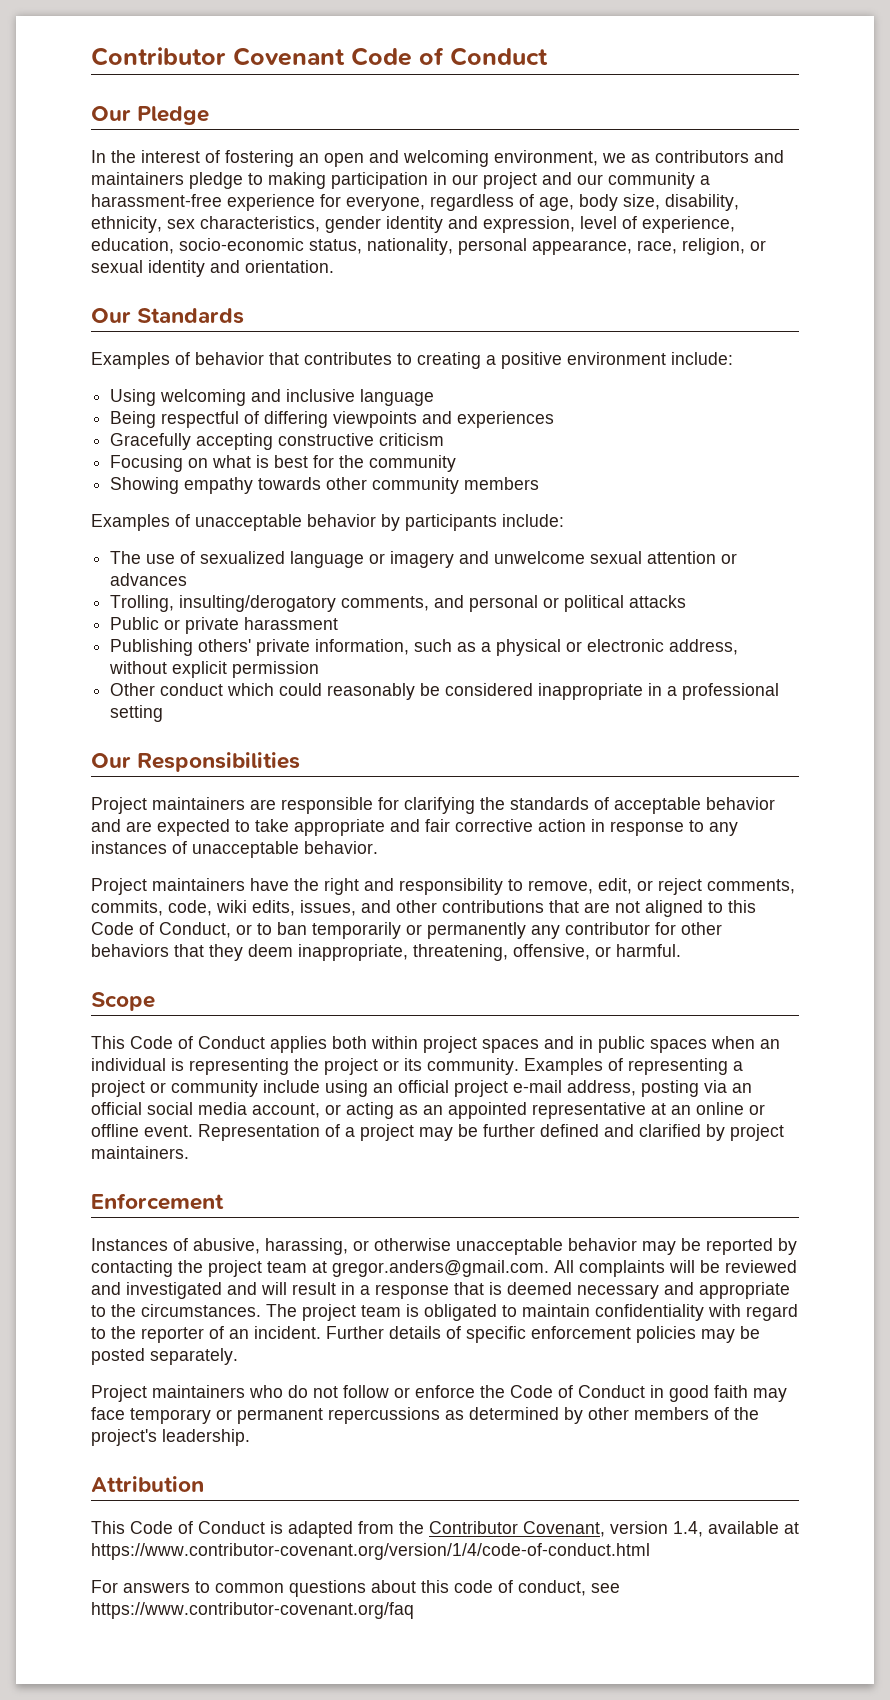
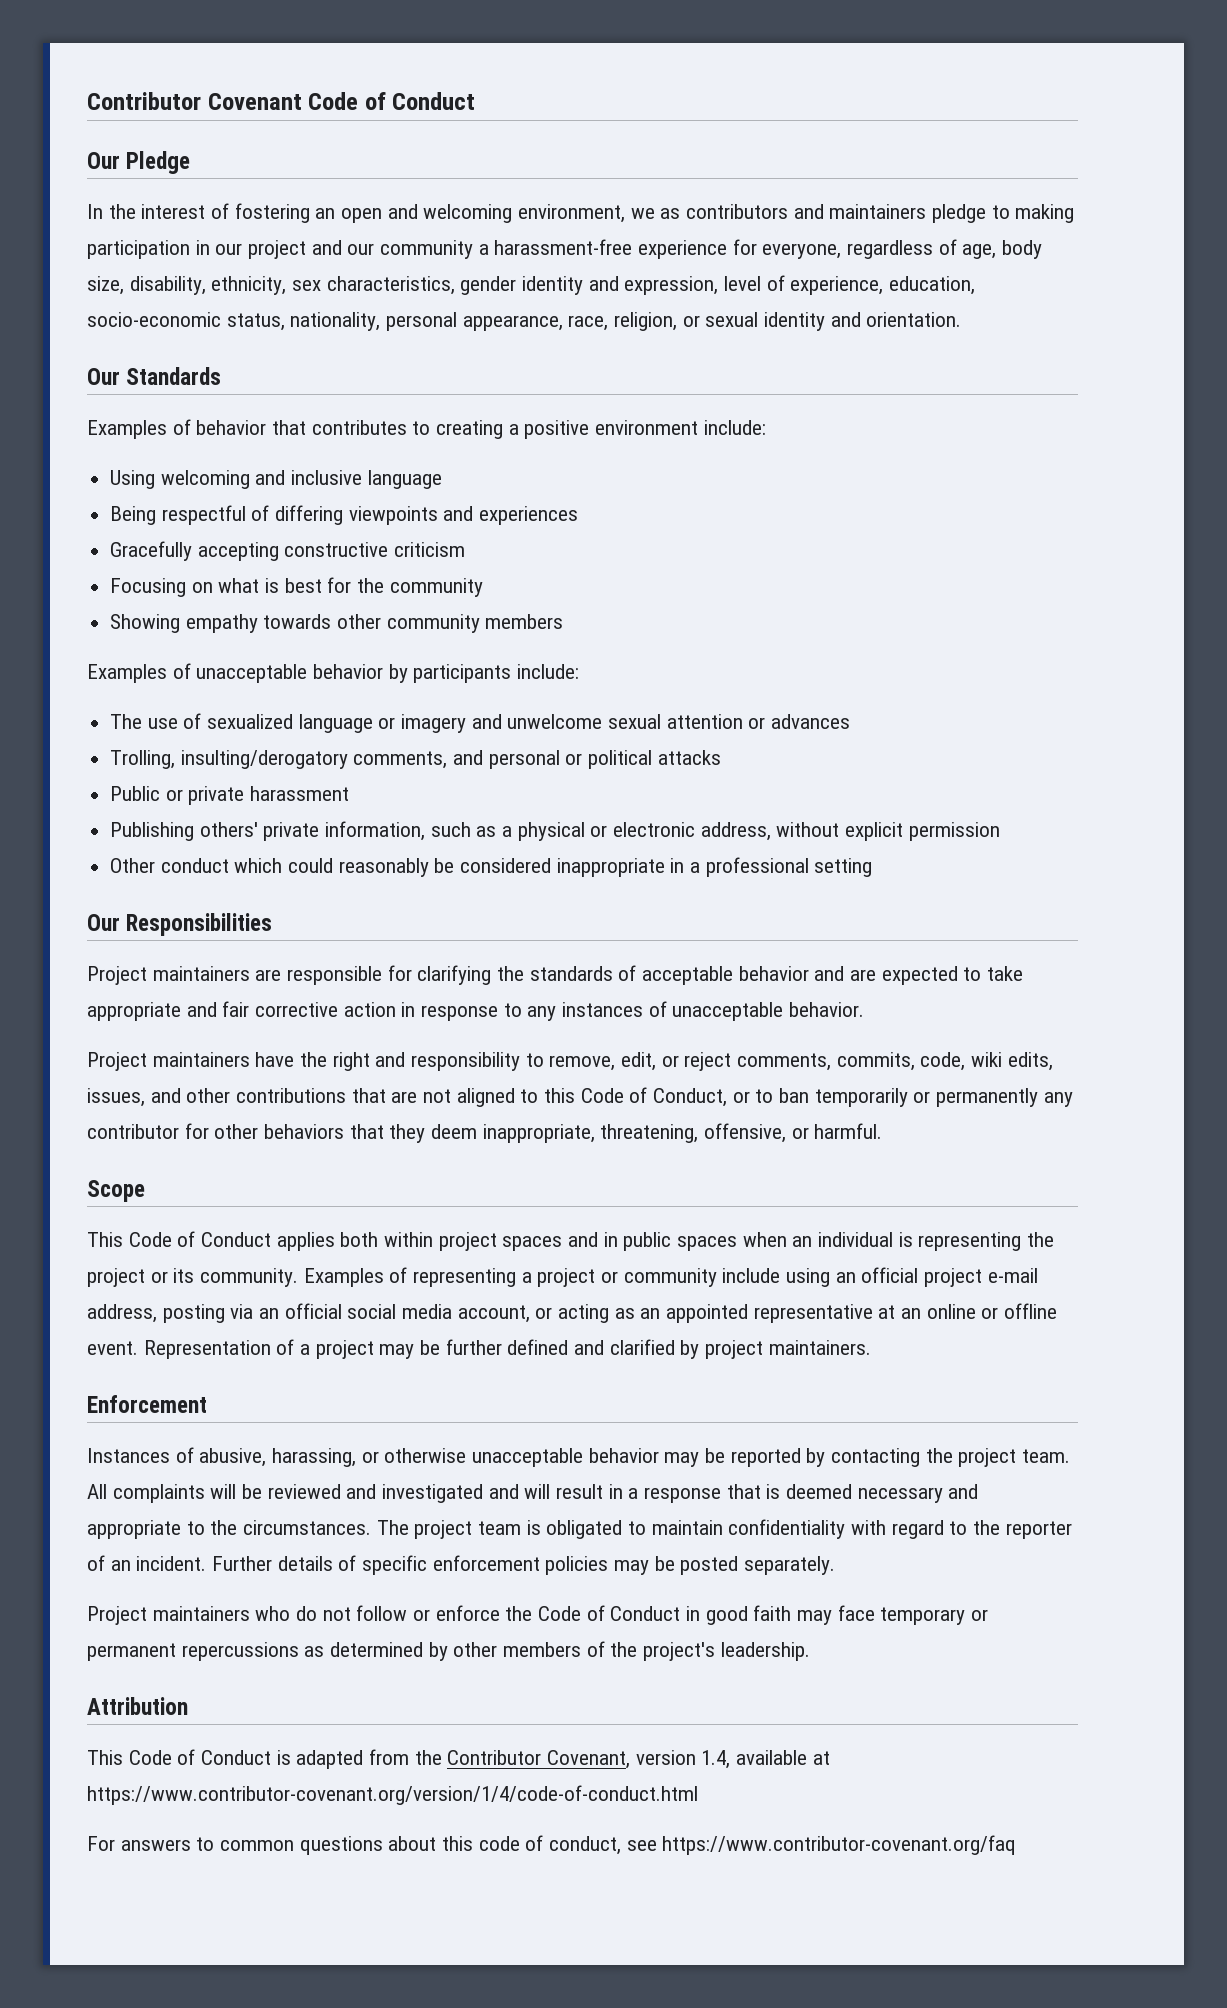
- Instances of abusive, harassing, or otherwise unacceptable behavior may be reported by contacting the project team at gregor.anders@gmail.com. All complaints will be reviewed and investigated and will result in a response that is deemed necessary and appropriate to the circumstances.
+ Instances of abusive, harassing, or otherwise unacceptable behavior may be reported by contacting the project team. All complaints will be reviewed and investigated and will result in a response that is deemed necessary and appropriate to the circumstances.

